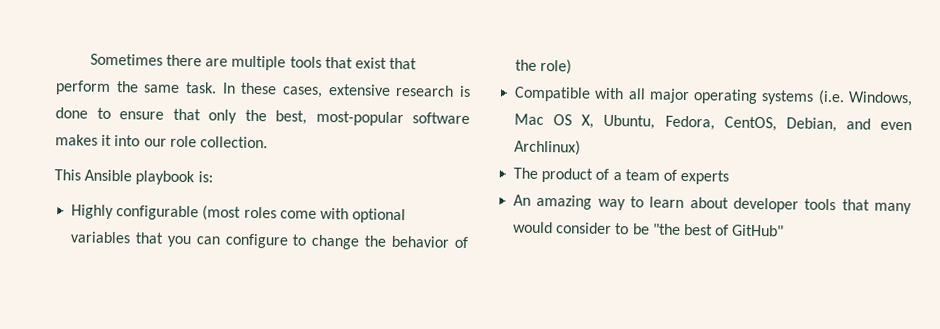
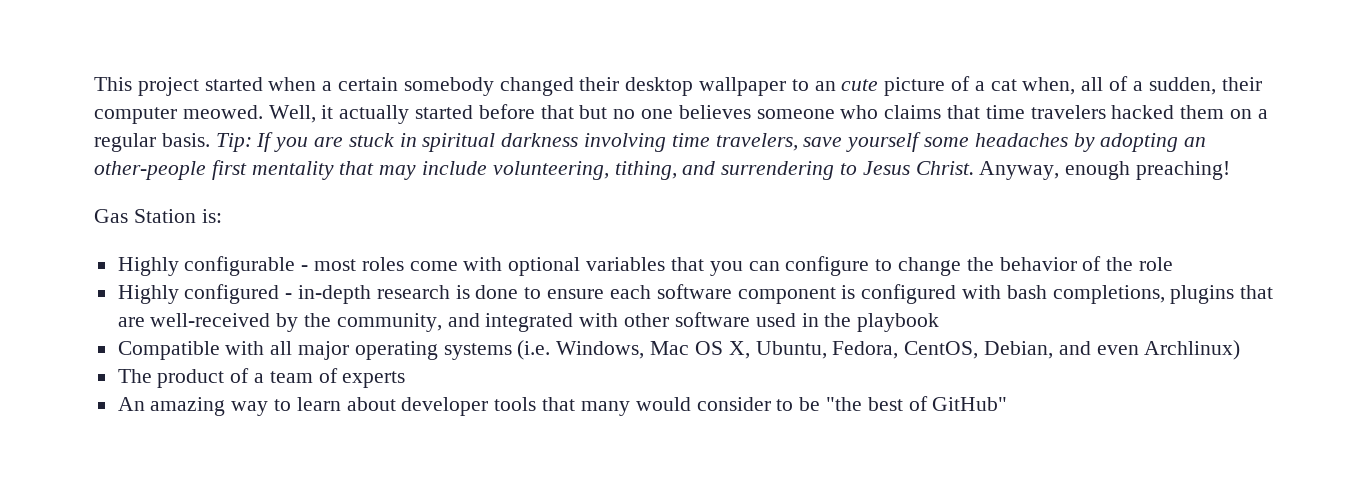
- Sometimes there are multiple tools that exist that perform the same task. In these cases, extensive research is done to ensure that only the best, most-popular software makes it into our role collection.
- This Ansible playbook is:
+ This project started when a certain somebody changed their desktop wallpaper to an cute picture of a cat when, all of a sudden, their computer meowed. Well, it actually started before that but no one believes someone who claims that time travelers hacked them on a regular basis. Tip: If you are stuck in spiritual darkness involving time travelers, save yourself some headaches by adopting an other-people first mentality that may include volunteering, tithing, and surrendering to Jesus Christ. Anyway, enough preaching!
+ Gas Station is:
- Highly configurable (most roles come with optional variables that you can configure to change the behavior of the role)
+ Highly configurable - most roles come with optional variables that you can configure to change the behavior of the role
+ Highly configured - in-depth research is done to ensure each software component is configured with bash completions, plugins that are well-received by the community, and integrated with other software used in the playbook

